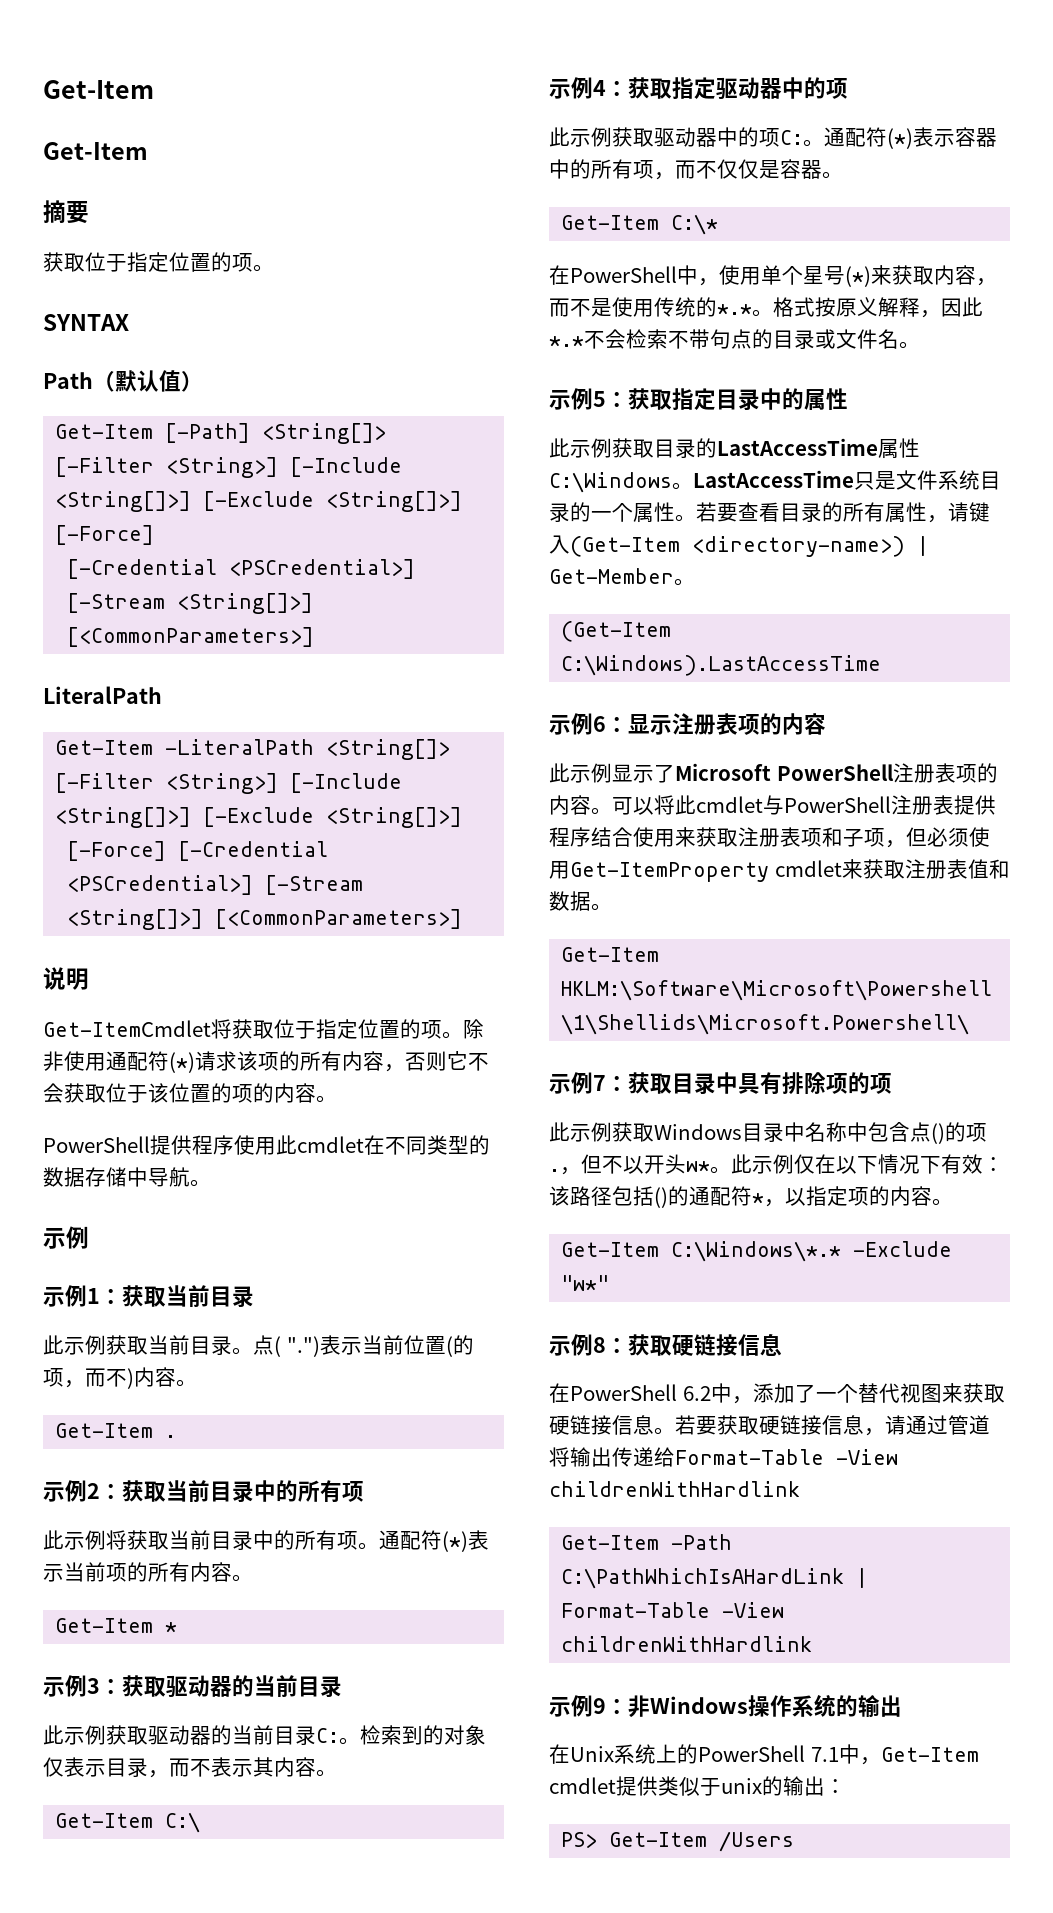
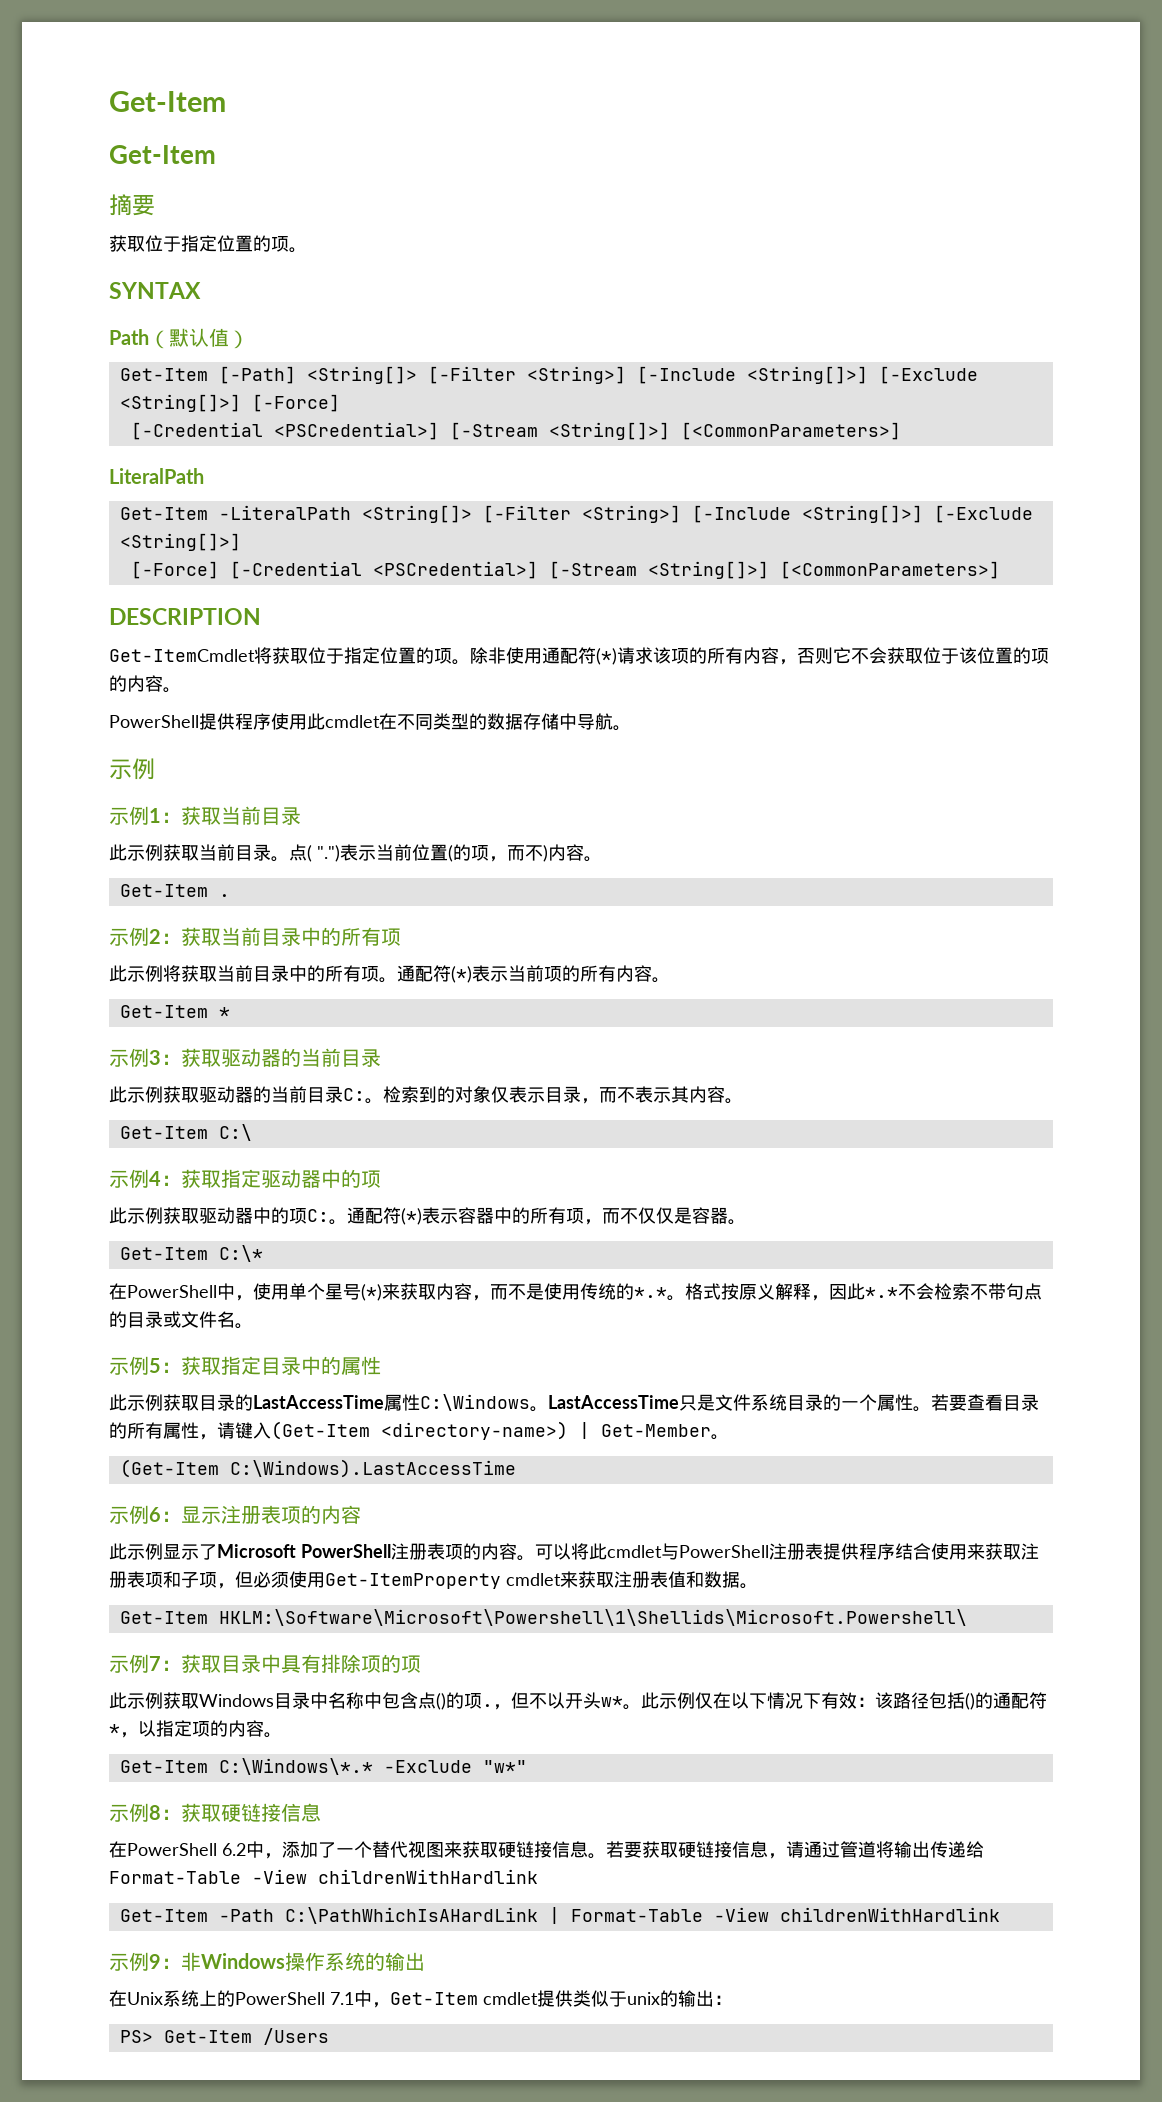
- 说明
+ DESCRIPTION

